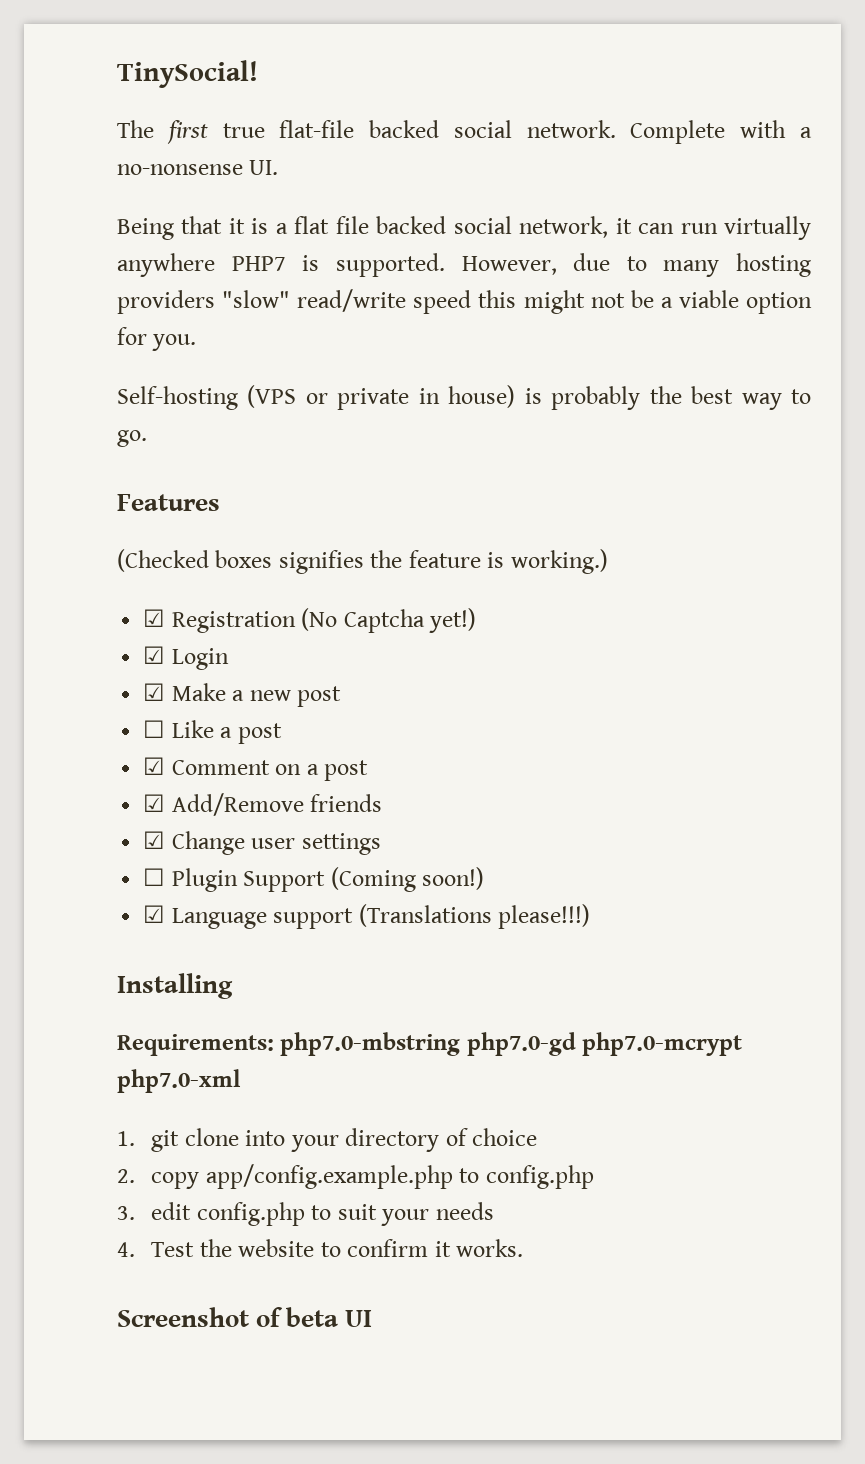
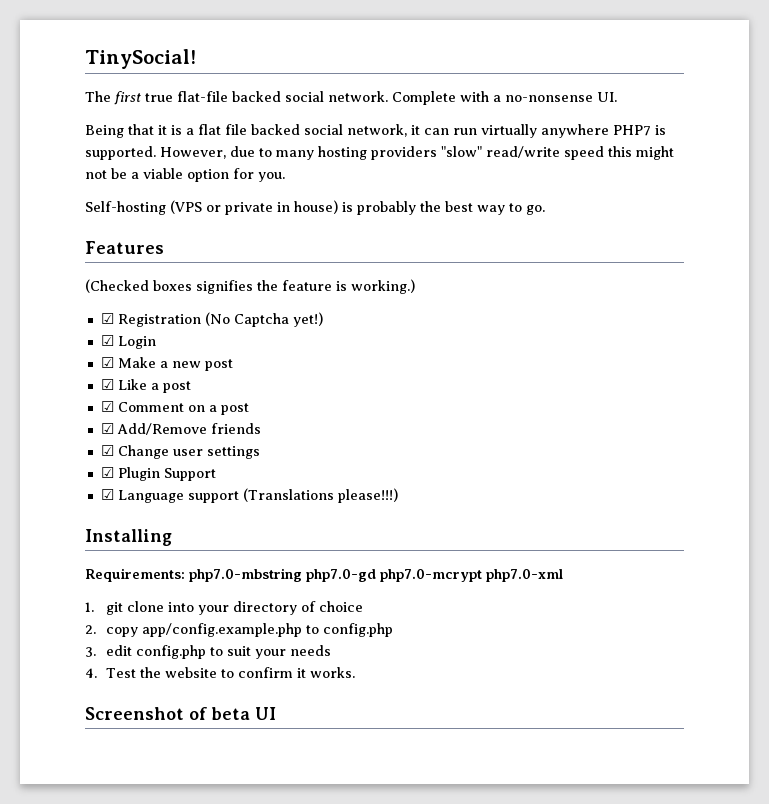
- ☐ Like a post
+ ☑ Like a post
- ☐ Plugin Support (Coming soon!)
+ ☑ Plugin Support

